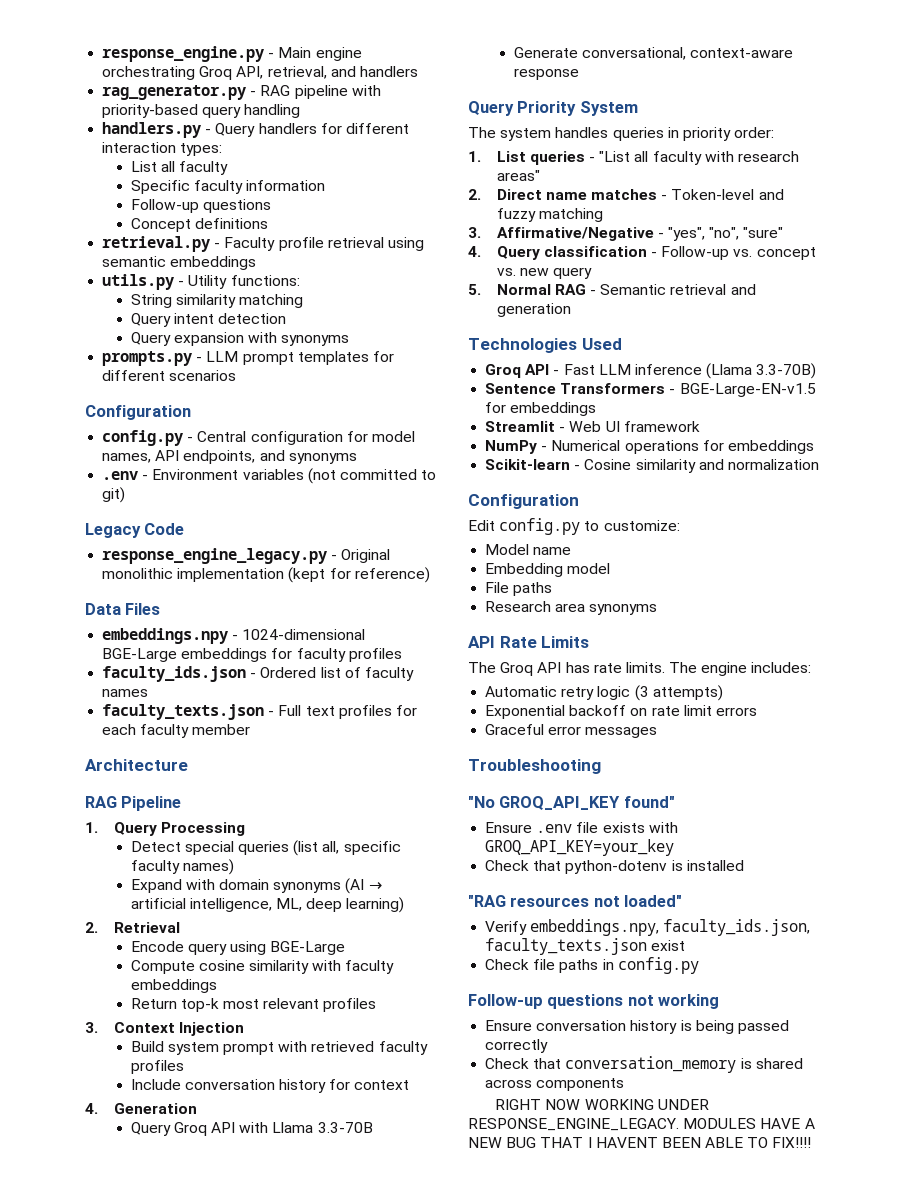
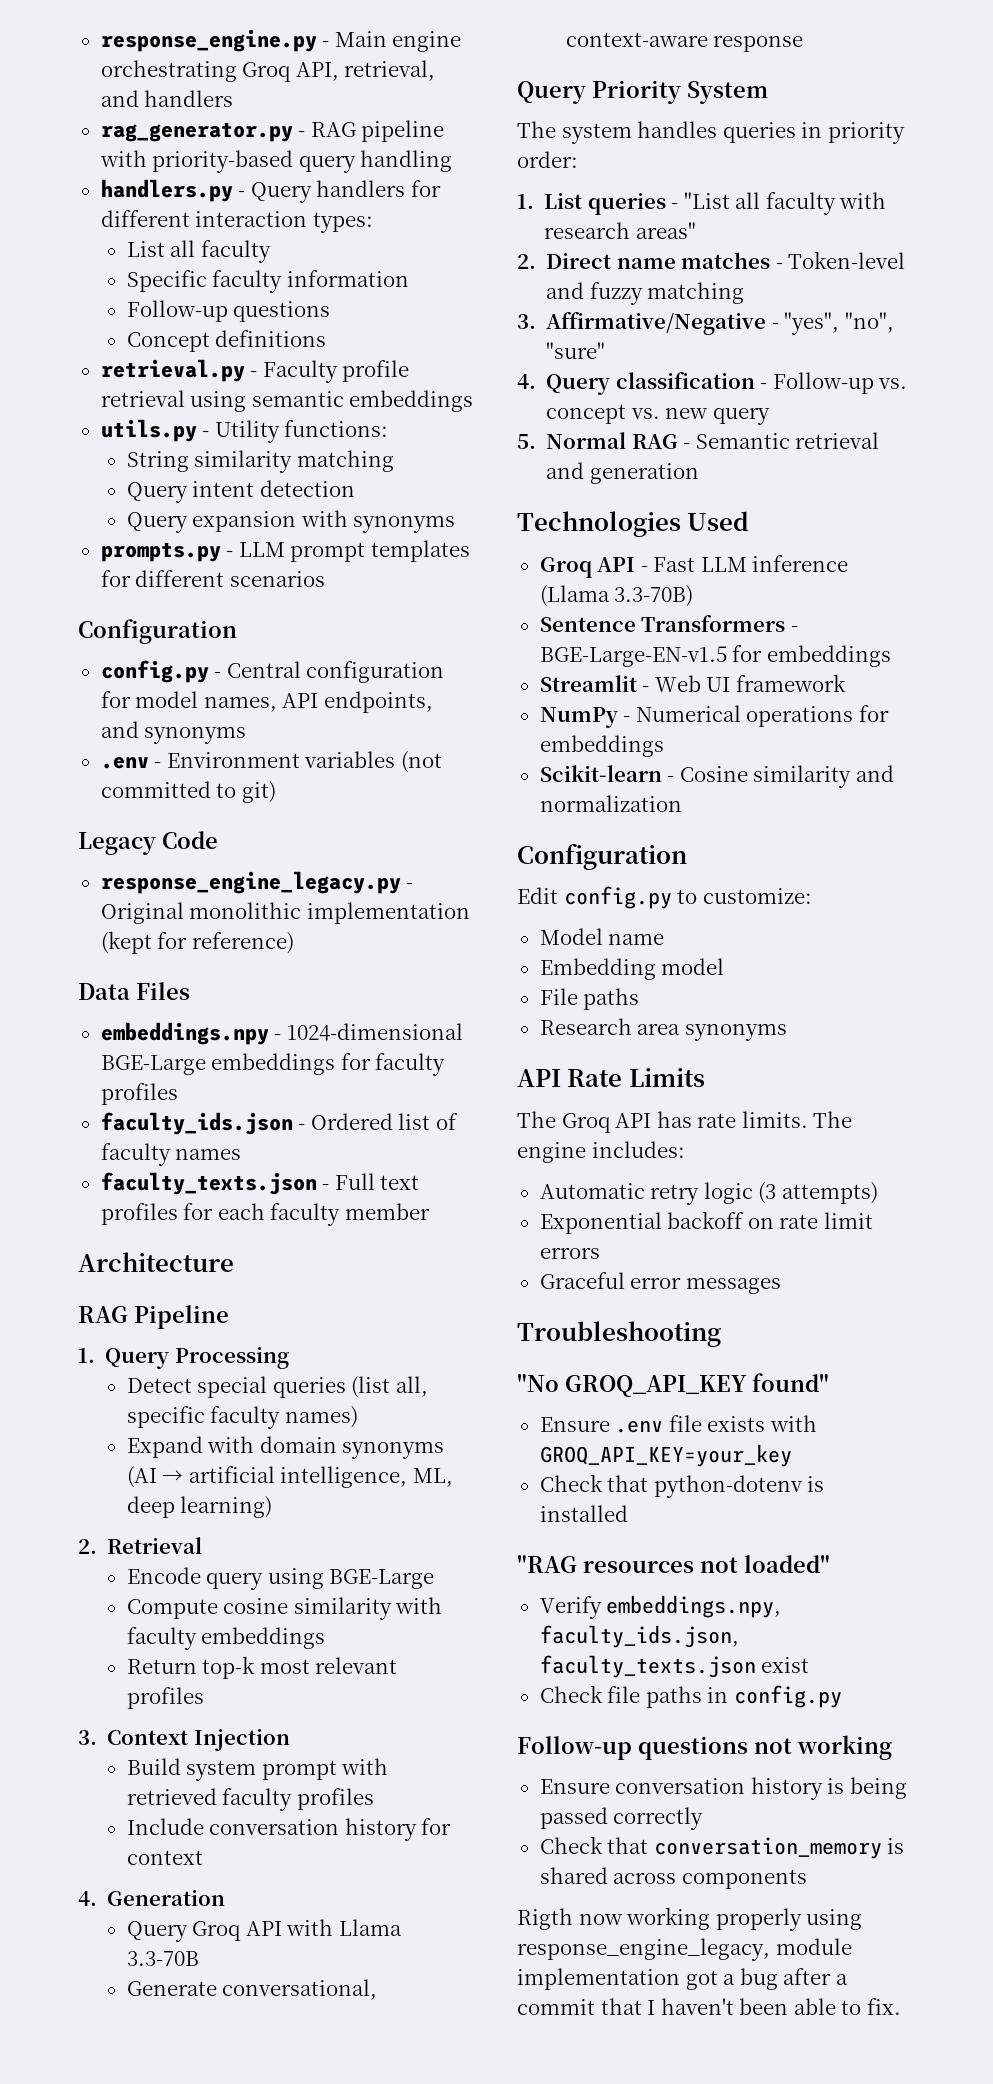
- RIGHT NOW WORKING UNDER RESPONSE_ENGINE_LEGACY. MODULES HAVE A NEW BUG THAT I HAVENT BEEN ABLE TO FIX!!!!
+ Rigth now working properly using response_engine_legacy, module implementation got a bug after a commit that I haven't been able to fix.

